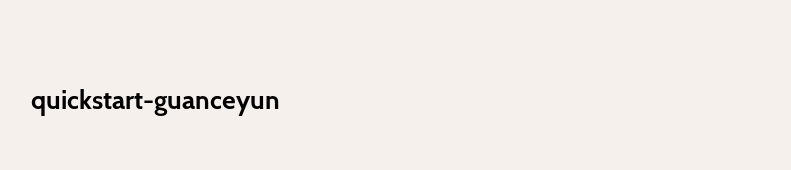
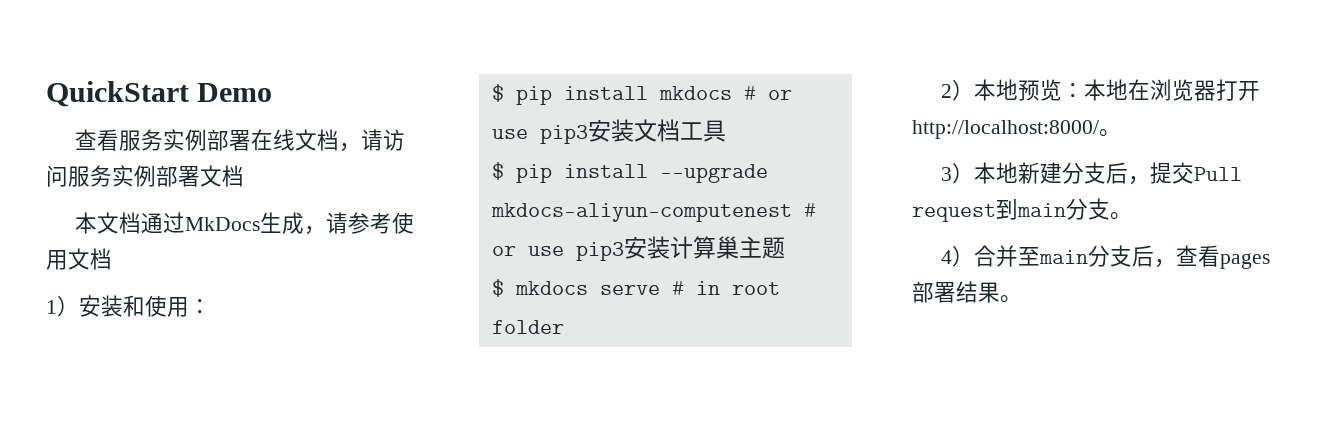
- quickstart-guanceyun
+ QuickStart Demo
+ 查看服务实例部署在线文档，请访问服务实例部署文档
+ 本文档通过MkDocs生成，请参考使用文档
+ 1）安装和使用：
+ $ pip install mkdocs # or use pip3安装文档工具
+ $ pip install --upgrade mkdocs-aliyun-computenest # or use pip3安装计算巢主题
+ $ mkdocs serve # in root folder
+ 2）本地预览：本地在浏览器打开http://localhost:8000/。
+ 3）本地新建分支后，提交Pull request到main分支。
+ 4）合并至main分支后，查看pages部署结果。

